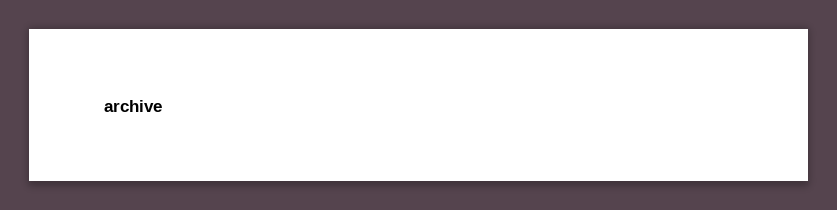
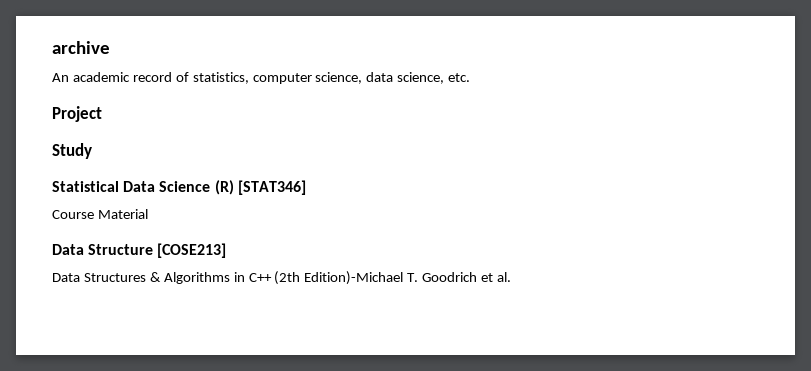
+ An academic record of statistics, computer science, data science, etc.
+ Project
+ Study
+ Statistical Data Science (R) [STAT346]
+ Course Material
+ Data Structure [COSE213]
+ Data Structures & Algorithms in C++ (2th Edition)-Michael T. Goodrich et al.

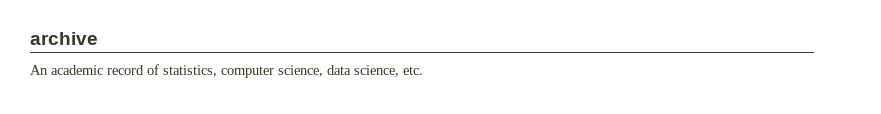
- Project
- Study
- Statistical Data Science (R) [STAT346]
- Course Material
- Data Structure [COSE213]
- Data Structures & Algorithms in C++ (2th Edition)-Michael T. Goodrich et al.

